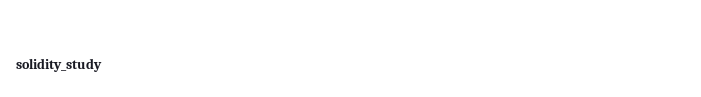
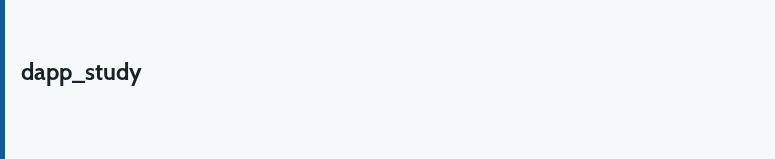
- solidity_study
+ dapp_study

